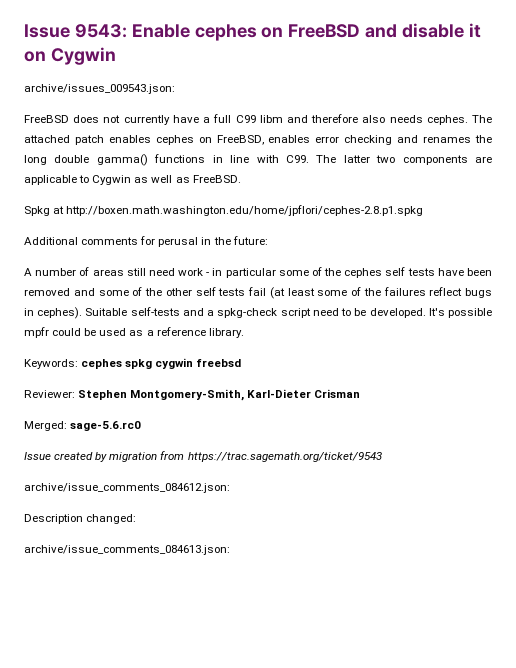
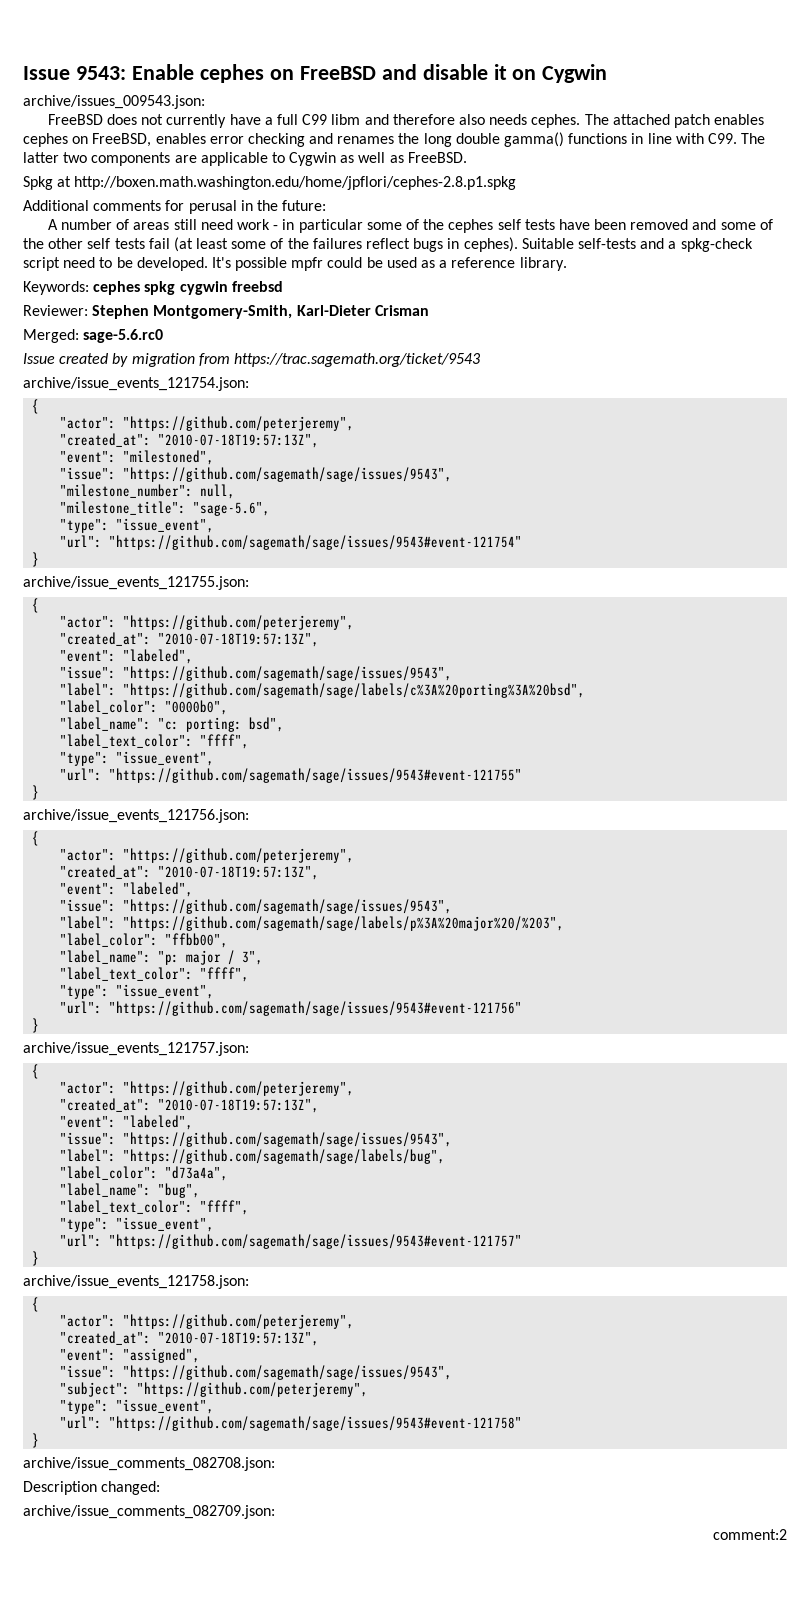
- archive/issue_comments_084612.json:
+ archive/issue_events_121754.json:
+ {
+ "actor": "https://github.com/peterjeremy",
+ "created_at": "2010-07-18T19:57:13Z",
+ "event": "milestoned",
+ "issue": "https://github.com/sagemath/sage/issues/9543",
+ "milestone_number": null,
+ "milestone_title": "sage-5.6",
+ "type": "issue_event",
+ "url": "https://github.com/sagemath/sage/issues/9543#event-121754"
+ }
+ archive/issue_events_121755.json:
+ {
+ "actor": "https://github.com/peterjeremy",
+ "created_at": "2010-07-18T19:57:13Z",
+ "event": "labeled",
+ "issue": "https://github.com/sagemath/sage/issues/9543",
+ "label": "https://github.com/sagemath/sage/labels/c%3A%20porting%3A%20bsd",
+ "label_color": "0000b0",
+ "label_name": "c: porting: bsd",
+ "label_text_color": "ffff",
+ "type": "issue_event",
+ "url": "https://github.com/sagemath/sage/issues/9543#event-121755"
+ }
+ archive/issue_events_121756.json:
+ {
+ "actor": "https://github.com/peterjeremy",
+ "created_at": "2010-07-18T19:57:13Z",
+ "event": "labeled",
+ "issue": "https://github.com/sagemath/sage/issues/9543",
+ "label": "https://github.com/sagemath/sage/labels/p%3A%20major%20/%203",
+ "label_color": "ffbb00",
+ "label_name": "p: major / 3",
+ "label_text_color": "ffff",
+ "type": "issue_event",
+ "url": "https://github.com/sagemath/sage/issues/9543#event-121756"
+ }
+ archive/issue_events_121757.json:
+ {
+ "actor": "https://github.com/peterjeremy",
+ "created_at": "2010-07-18T19:57:13Z",
+ "event": "labeled",
+ "issue": "https://github.com/sagemath/sage/issues/9543",
+ "label": "https://github.com/sagemath/sage/labels/bug",
+ "label_color": "d73a4a",
+ "label_name": "bug",
+ "label_text_color": "ffff",
+ "type": "issue_event",
+ "url": "https://github.com/sagemath/sage/issues/9543#event-121757"
+ }
+ archive/issue_events_121758.json:
+ {
+ "actor": "https://github.com/peterjeremy",
+ "created_at": "2010-07-18T19:57:13Z",
+ "event": "assigned",
+ "issue": "https://github.com/sagemath/sage/issues/9543",
+ "subject": "https://github.com/peterjeremy",
+ "type": "issue_event",
+ "url": "https://github.com/sagemath/sage/issues/9543#event-121758"
+ }
+ archive/issue_comments_082708.json:
- archive/issue_comments_084613.json:
+ archive/issue_comments_082709.json:
+ comment:2

